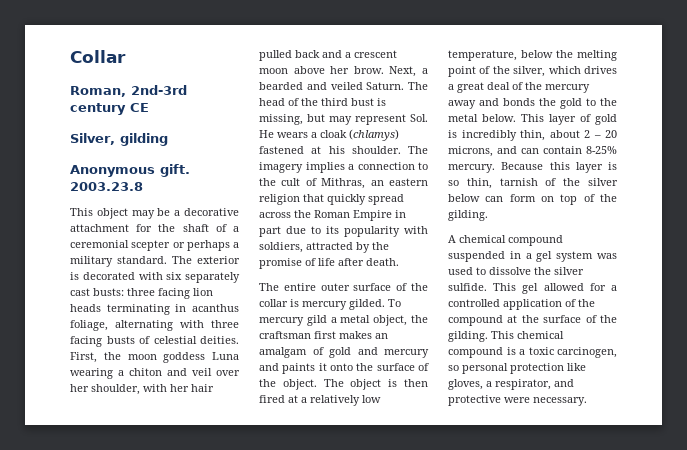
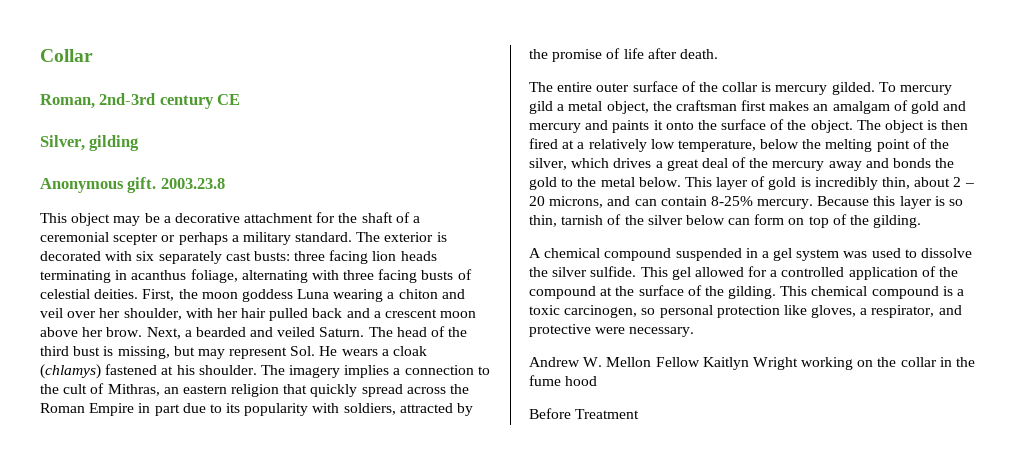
+ Andrew W. Mellon Fellow Kaitlyn Wright working on the collar in the fume hood
+ Before Treatment

